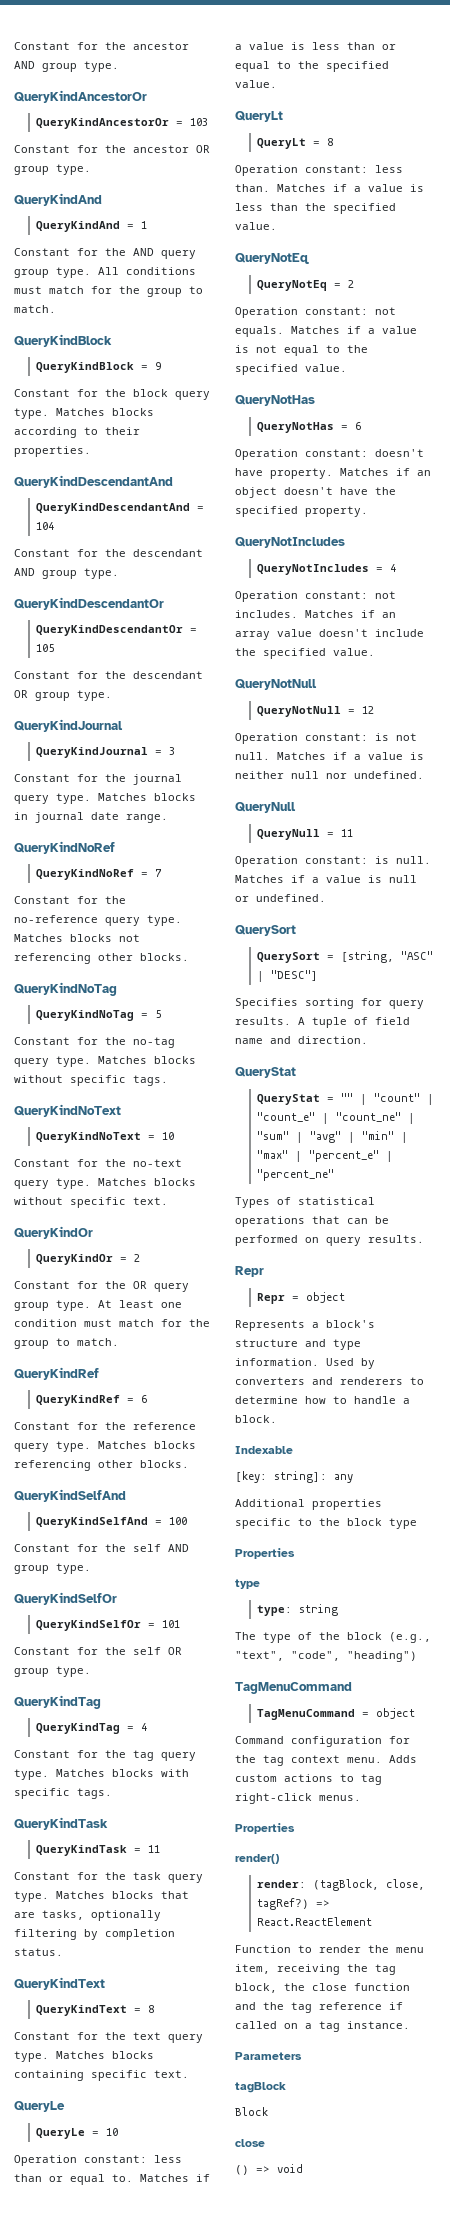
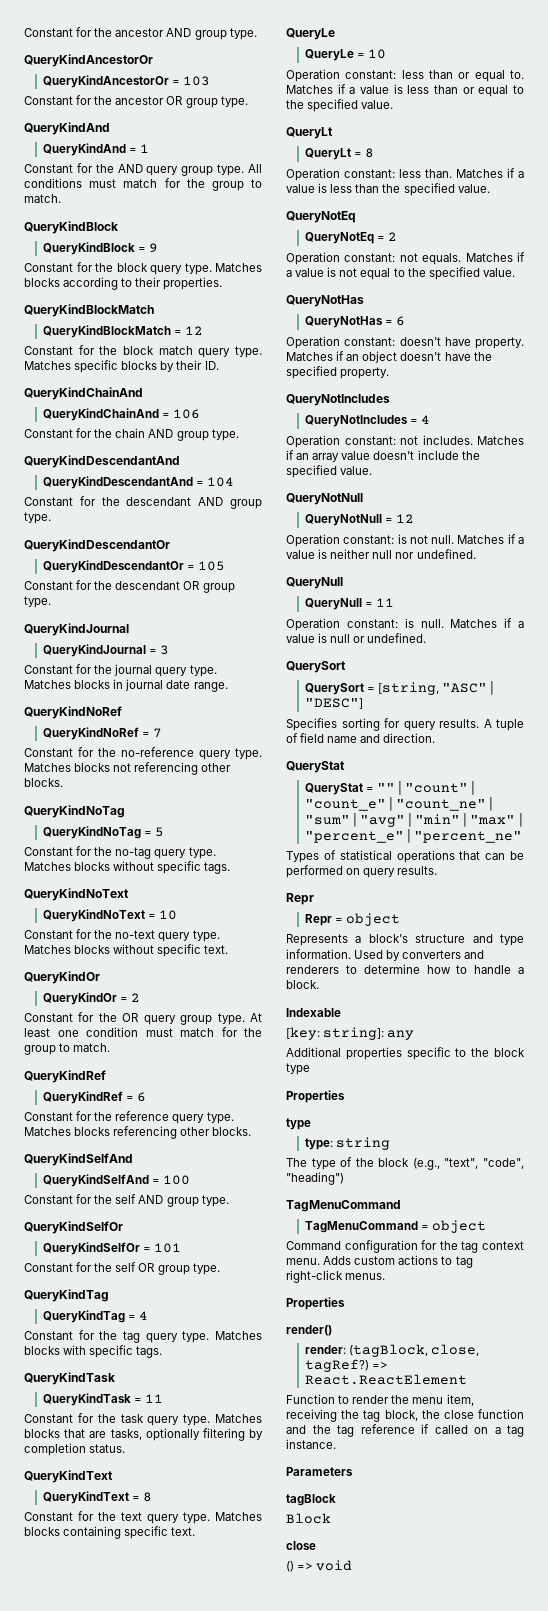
  Matches blocks according to their properties.
+ QueryKindBlockMatch
+ QueryKindBlockMatch = 12
+ Constant for the block match query type. Matches specific blocks by their ID.
+ QueryKindChainAnd
+ QueryKindChainAnd = 106
+ Constant for the chain AND group type.

